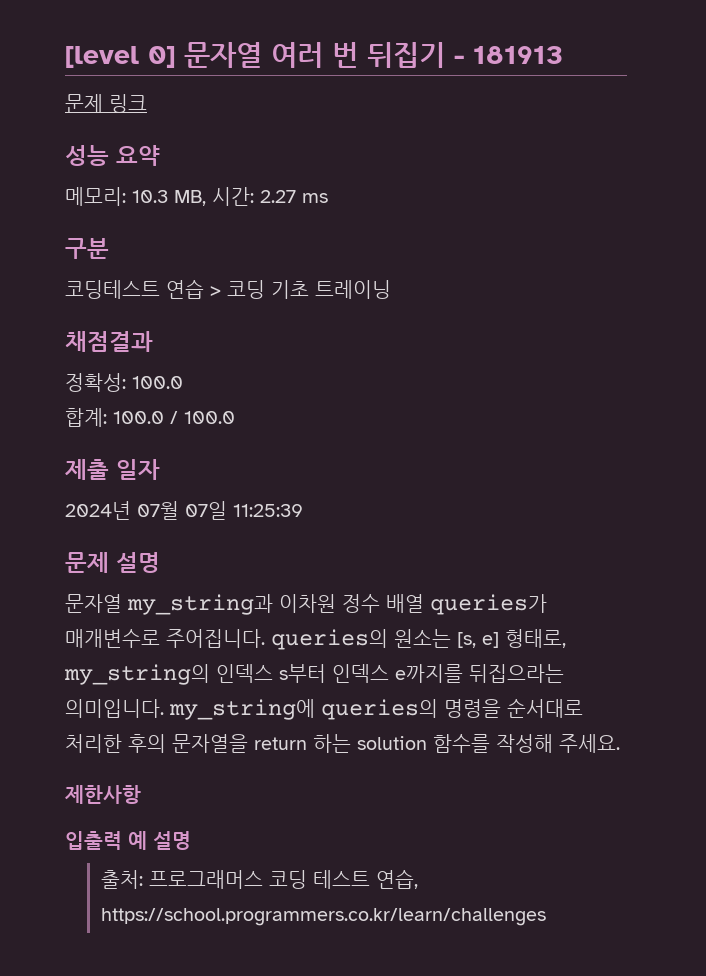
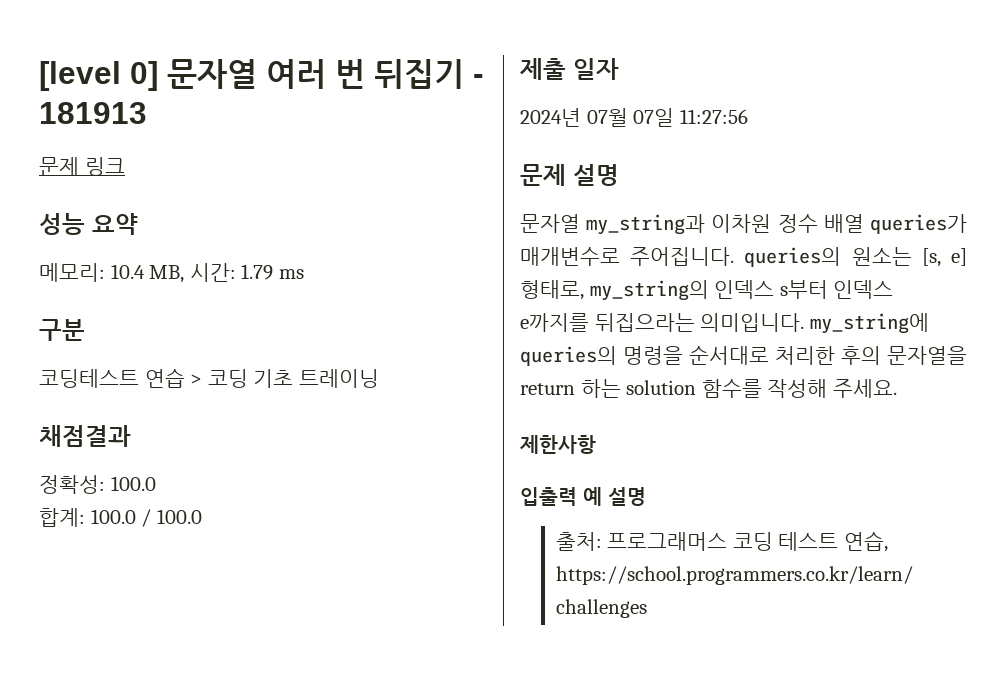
- 메모리: 10.3 MB, 시간: 2.27 ms
+ 메모리: 10.4 MB, 시간: 1.79 ms
- 2024년 07월 07일 11:25:39
+ 2024년 07월 07일 11:27:56

